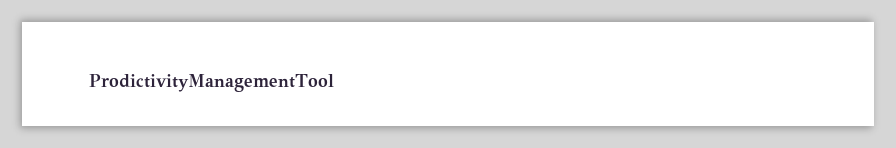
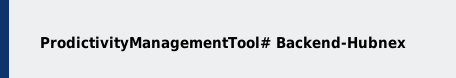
- ProdictivityManagementTool
+ ProdictivityManagementTool# Backend-Hubnex

